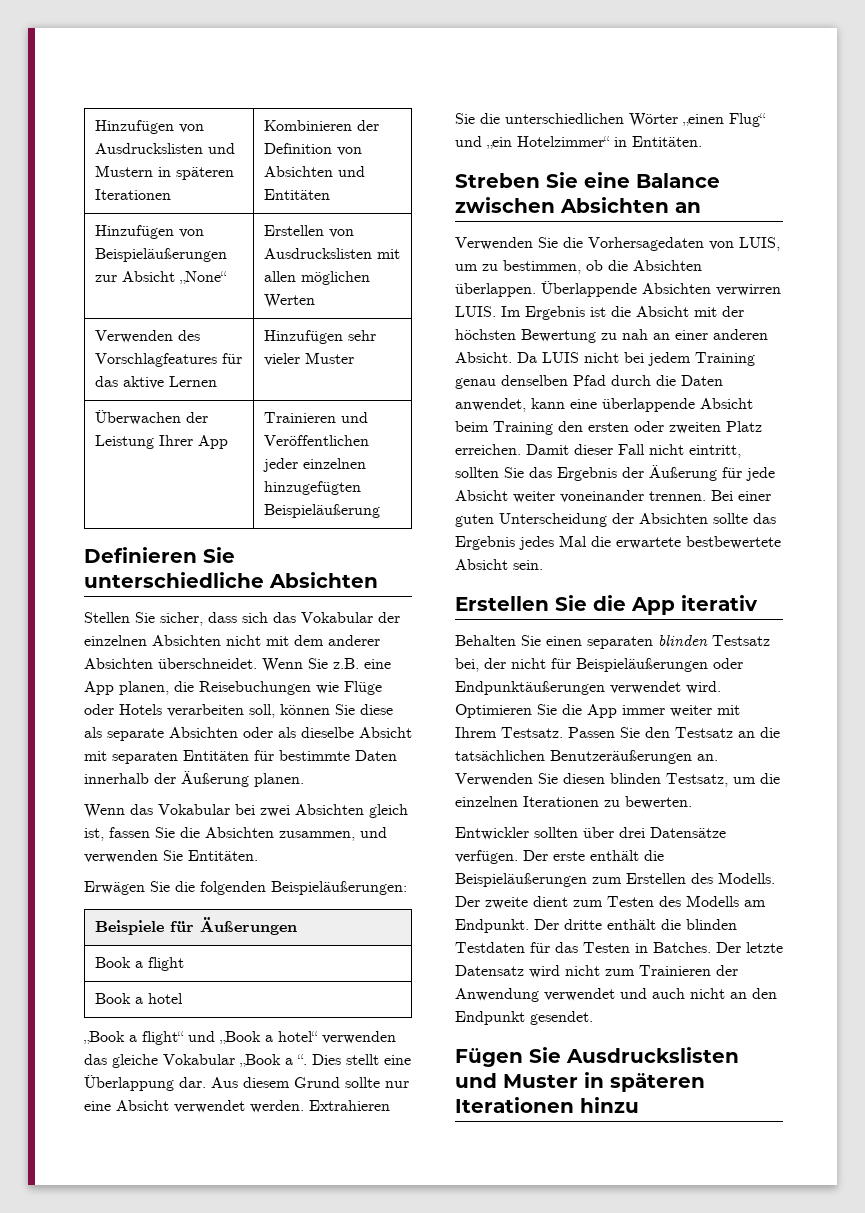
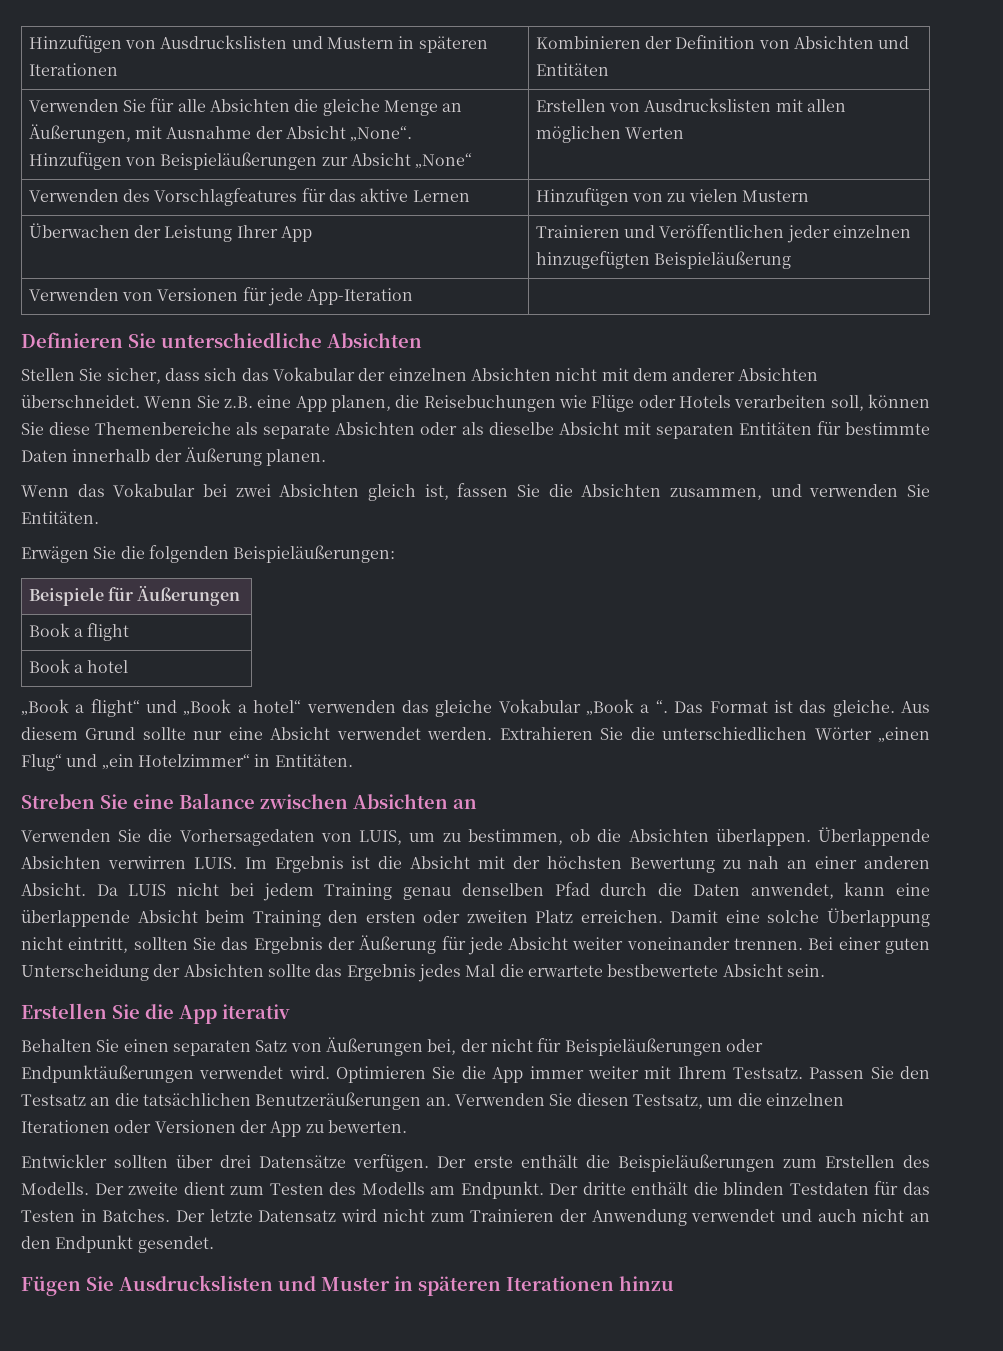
+ Verwenden Sie für alle Absichten die gleiche Menge an Äußerungen, mit Ausnahme der Absicht „None“.
- Verwenden des Vorschlagfeatures für das aktive Lernen | Hinzufügen sehr vieler Muster
+ Verwenden des Vorschlagfeatures für das aktive Lernen | Hinzufügen von zu vielen Mustern
+ Verwenden von Versionen für jede App-Iteration |
- Wenn Sie z.B. eine App planen, die Reisebuchungen wie Flüge oder Hotels verarbeiten soll, können Sie diese als separate Absichten oder als dieselbe Absicht mit separaten Entitäten für bestimmte Daten innerhalb der Äußerung planen.
+ Wenn Sie z.B. eine App planen, die Reisebuchungen wie Flüge oder Hotels verarbeiten soll, können Sie diese Themenbereiche als separate Absichten oder als dieselbe Absicht mit separaten Entitäten für bestimmte Daten innerhalb der Äußerung planen.
- Dies stellt eine Überlappung dar.
+ Das Format ist das gleiche.
- Damit dieser Fall nicht eintritt, sollten Sie das Ergebnis der Äußerung für jede Absicht weiter voneinander trennen.
+ Damit eine solche Überlappung nicht eintritt, sollten Sie das Ergebnis der Äußerung für jede Absicht weiter voneinander trennen.
- Behalten Sie einen separaten blinden Testsatz bei, der nicht für Beispieläußerungen oder Endpunktäußerungen verwendet wird.
+ Behalten Sie einen separaten Satz von Äußerungen bei, der nicht für Beispieläußerungen oder Endpunktäußerungen verwendet wird.
- Verwenden Sie diesen blinden Testsatz, um die einzelnen Iterationen zu bewerten.
+ Verwenden Sie diesen Testsatz, um die einzelnen Iterationen oder Versionen der App zu bewerten.

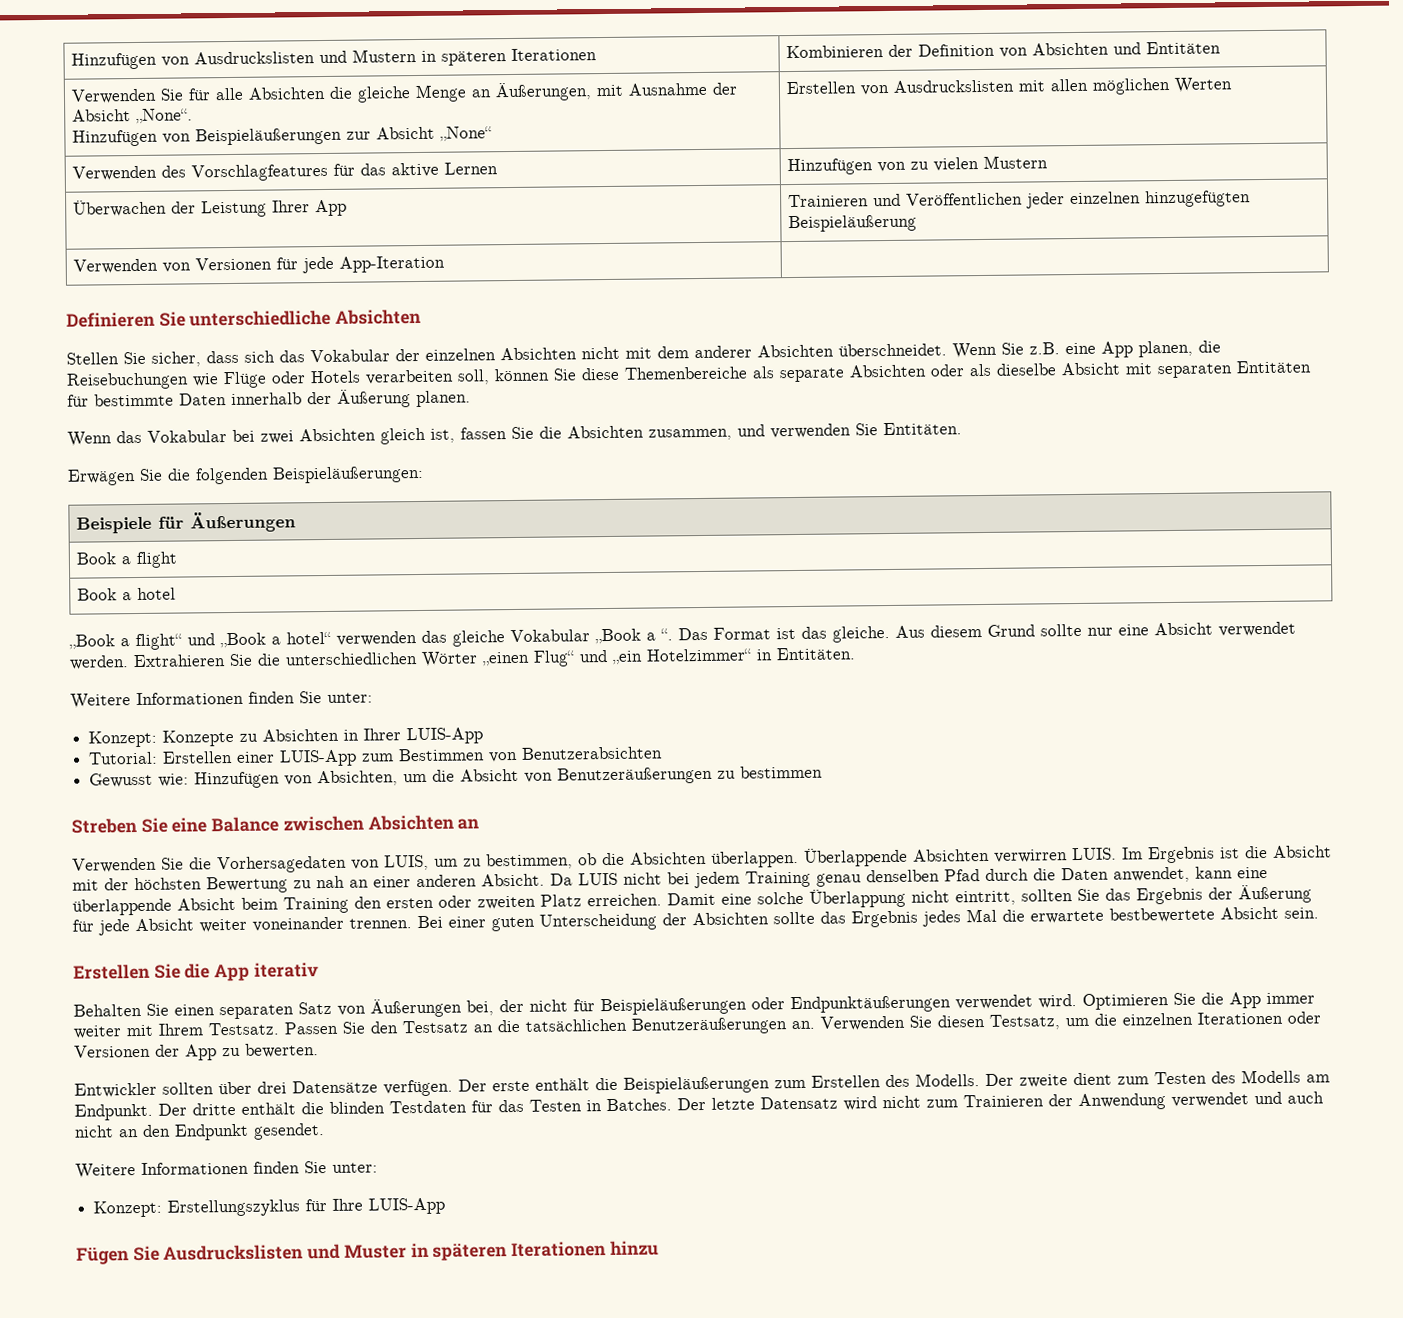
  Extrahieren Sie die unterschiedlichen Wörter „einen Flug“ und „ein Hotelzimmer“ in Entitäten.
+ Weitere Informationen finden Sie unter:
+ Konzept: Konzepte zu Absichten in Ihrer LUIS-App
+ Tutorial: Erstellen einer LUIS-App zum Bestimmen von Benutzerabsichten
+ Gewusst wie: Hinzufügen von Absichten, um die Absicht von Benutzeräußerungen zu bestimmen
  Der letzte Datensatz wird nicht zum Trainieren der Anwendung verwendet und auch nicht an den Endpunkt gesendet.
+ Weitere Informationen finden Sie unter:
+ Konzept: Erstellungszyklus für Ihre LUIS-App

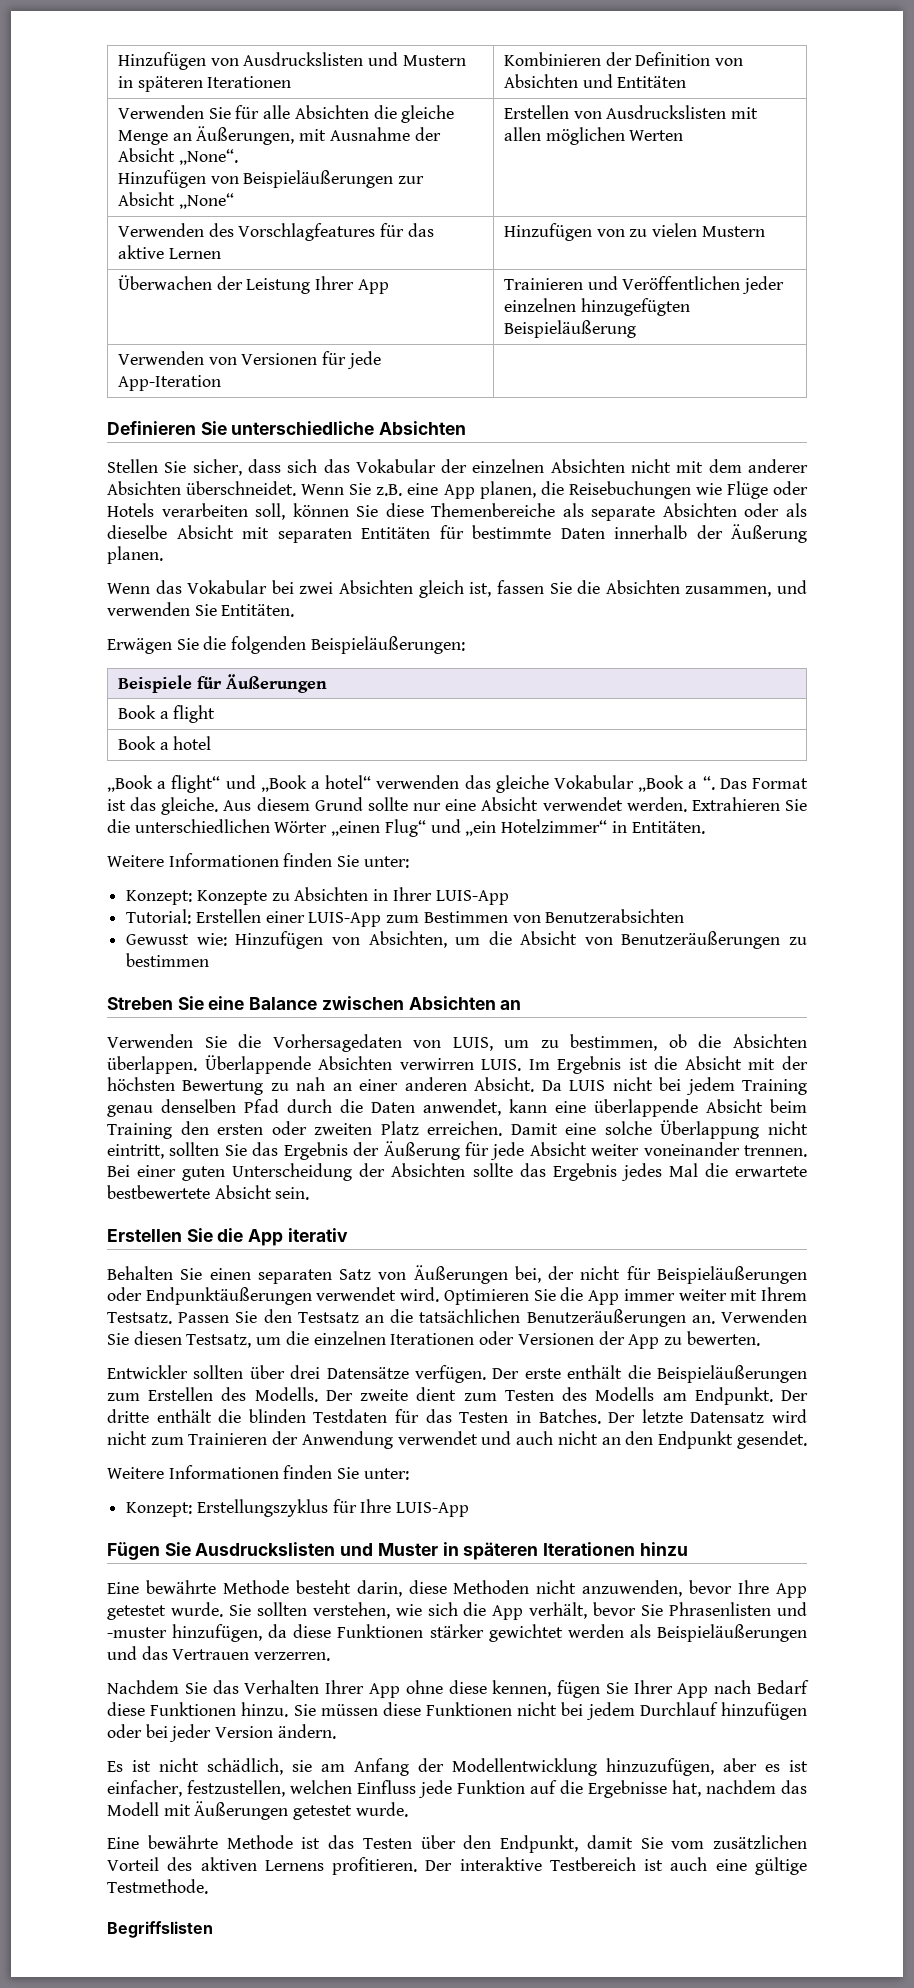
+ Eine bewährte Methode besteht darin, diese Methoden nicht anzuwenden, bevor Ihre App getestet wurde. Sie sollten verstehen, wie sich die App verhält, bevor Sie Phrasenlisten und -muster hinzufügen, da diese Funktionen stärker gewichtet werden als Beispieläußerungen und das Vertrauen verzerren.
+ Nachdem Sie das Verhalten Ihrer App ohne diese kennen, fügen Sie Ihrer App nach Bedarf diese Funktionen hinzu. Sie müssen diese Funktionen nicht bei jedem Durchlauf hinzufügen oder bei jeder Version ändern.
+ Es ist nicht schädlich, sie am Anfang der Modellentwicklung hinzuzufügen, aber es ist einfacher, festzustellen, welchen Einfluss jede Funktion auf die Ergebnisse hat, nachdem das Modell mit Äußerungen getestet wurde.
+ Eine bewährte Methode ist das Testen über den Endpunkt, damit Sie vom zusätzlichen Vorteil des aktiven Lernens profitieren. Der interaktive Testbereich ist auch eine gültige Testmethode.
+ Begriffslisten

